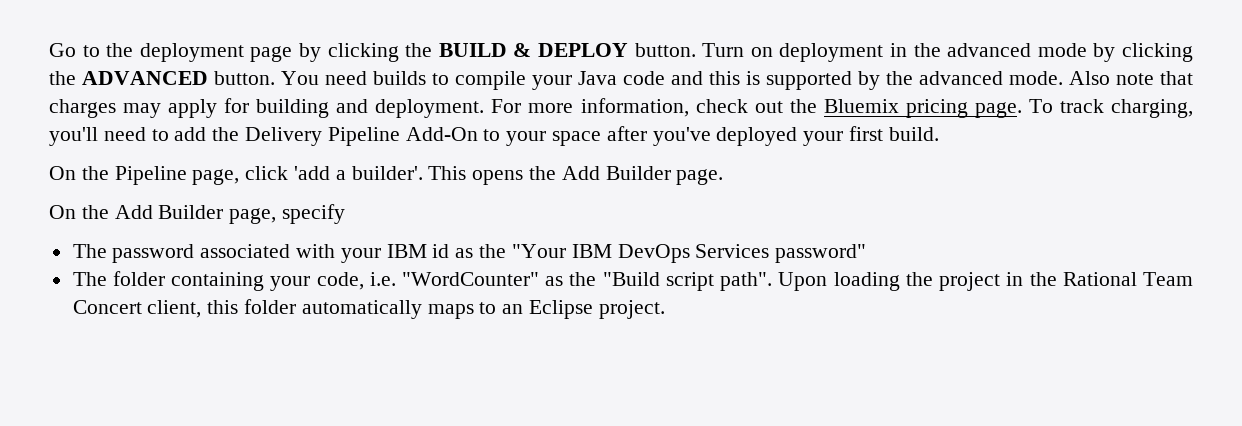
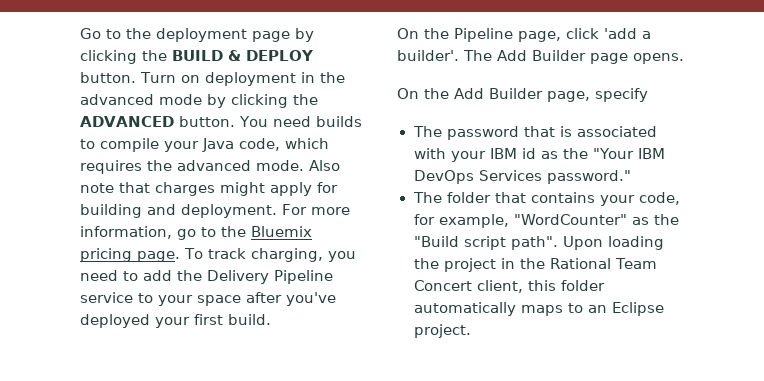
- You need builds to compile your Java code and this is supported by the advanced mode.
+ You need builds to compile your Java code, which requires the advanced mode.
- Also note that charges may apply for building and deployment.
+ Also note that charges might apply for building and deployment.
- For more information, check out the Bluemix pricing page.
+ For more information, go to the Bluemix pricing page.
- To track charging, you'll need to add the Delivery Pipeline Add-On to your space after you've deployed your first build.
+ To track charging, you need to add the Delivery Pipeline service to your space after you've deployed your first build.
- This opens the Add Builder page.
+ The Add Builder page opens.
- The password associated with your IBM id as the "Your IBM DevOps Services password"
+ The password that is associated with your IBM id as the "Your IBM DevOps Services password."
- The folder containing your code, i.e. "WordCounter" as the "Build script path".
+ The folder that contains your code, for example, "WordCounter" as the "Build script path".

